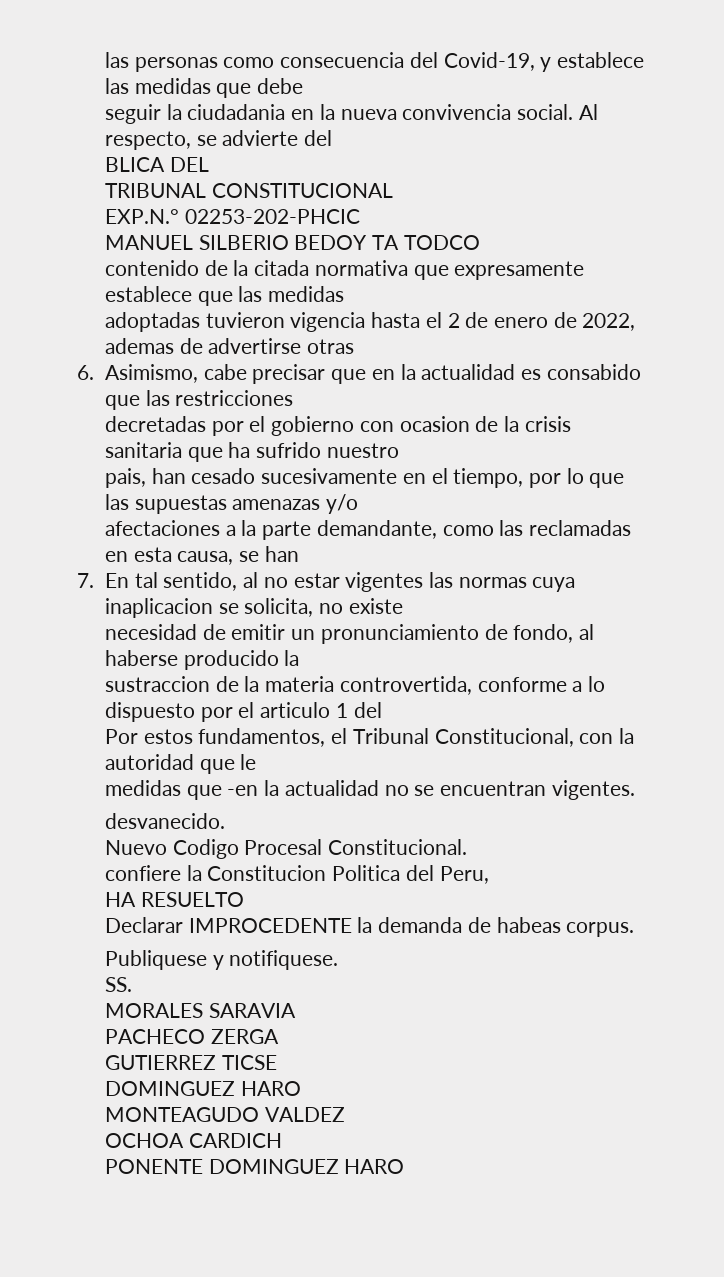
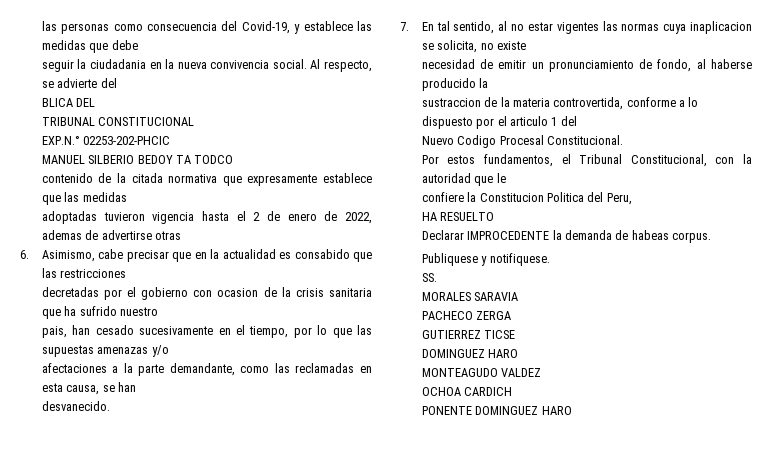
+ desvanecido.
+ Nuevo Codigo Procesal Constitucional.
- medidas que -en la actualidad no se encuentran vigentes.
- desvanecido.
- Nuevo Codigo Procesal Constitucional.

